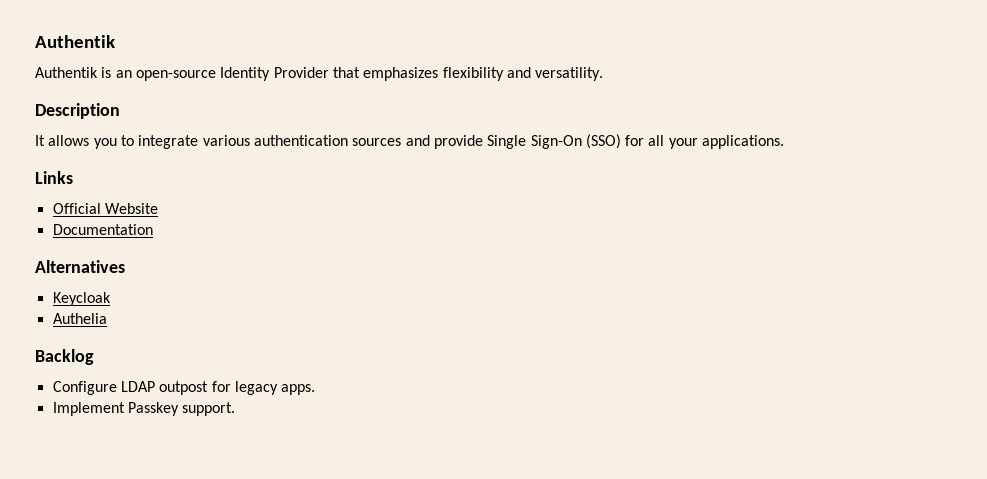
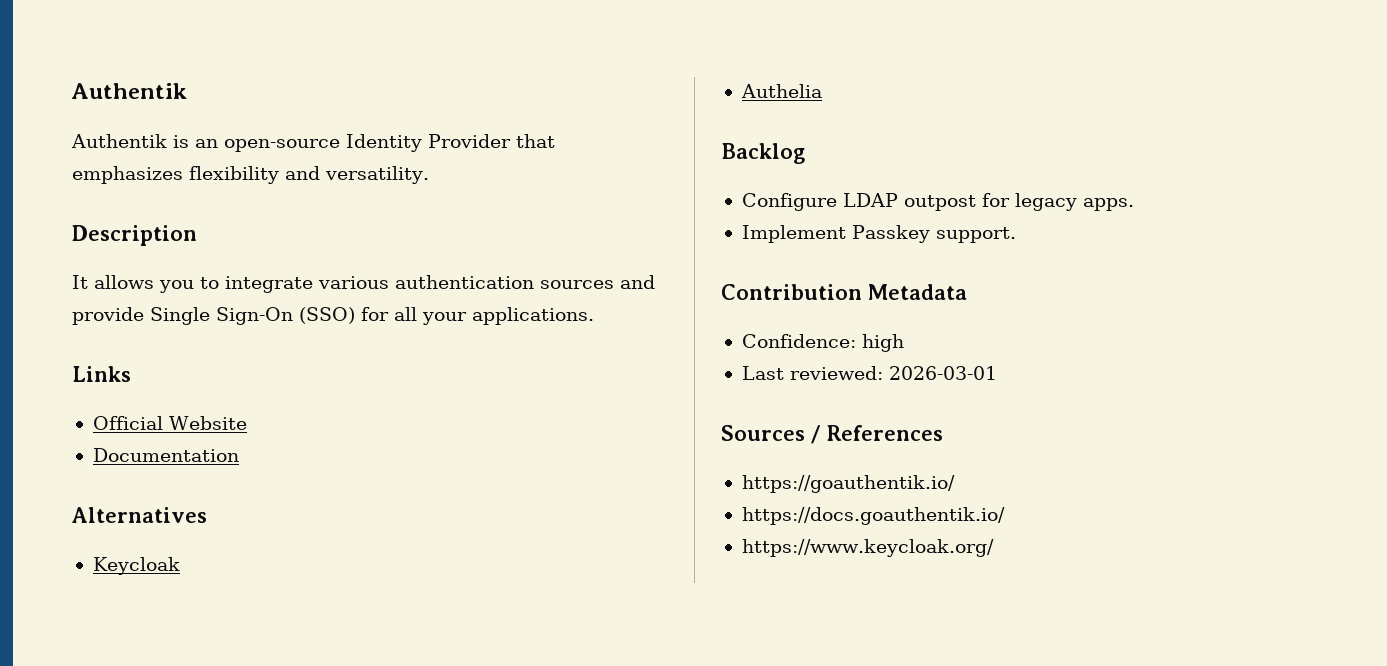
+ Contribution Metadata
+ Confidence: high
+ Last reviewed: 2026-03-01
+ Sources / References
+ https://goauthentik.io/
+ https://docs.goauthentik.io/
+ https://www.keycloak.org/

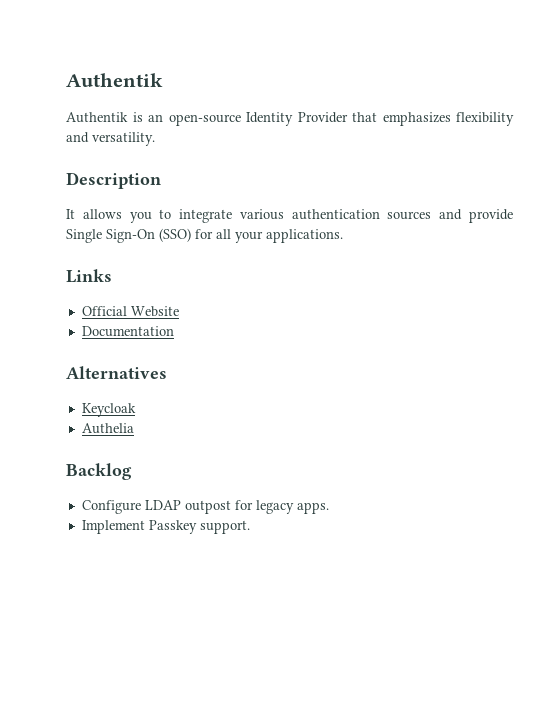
- Contribution Metadata
- Confidence: high
- Last reviewed: 2026-03-01
- Sources / References
- https://goauthentik.io/
- https://docs.goauthentik.io/
- https://www.keycloak.org/

